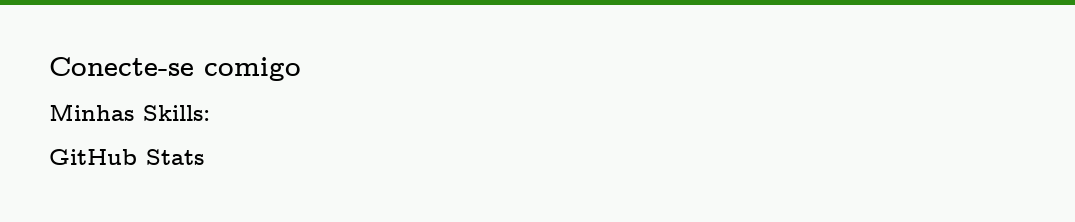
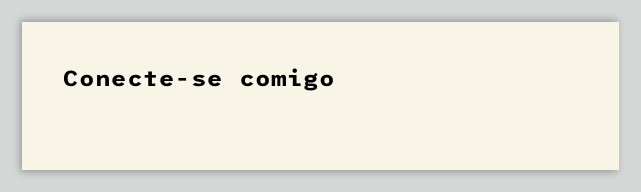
- Minhas Skills:
- GitHub Stats

